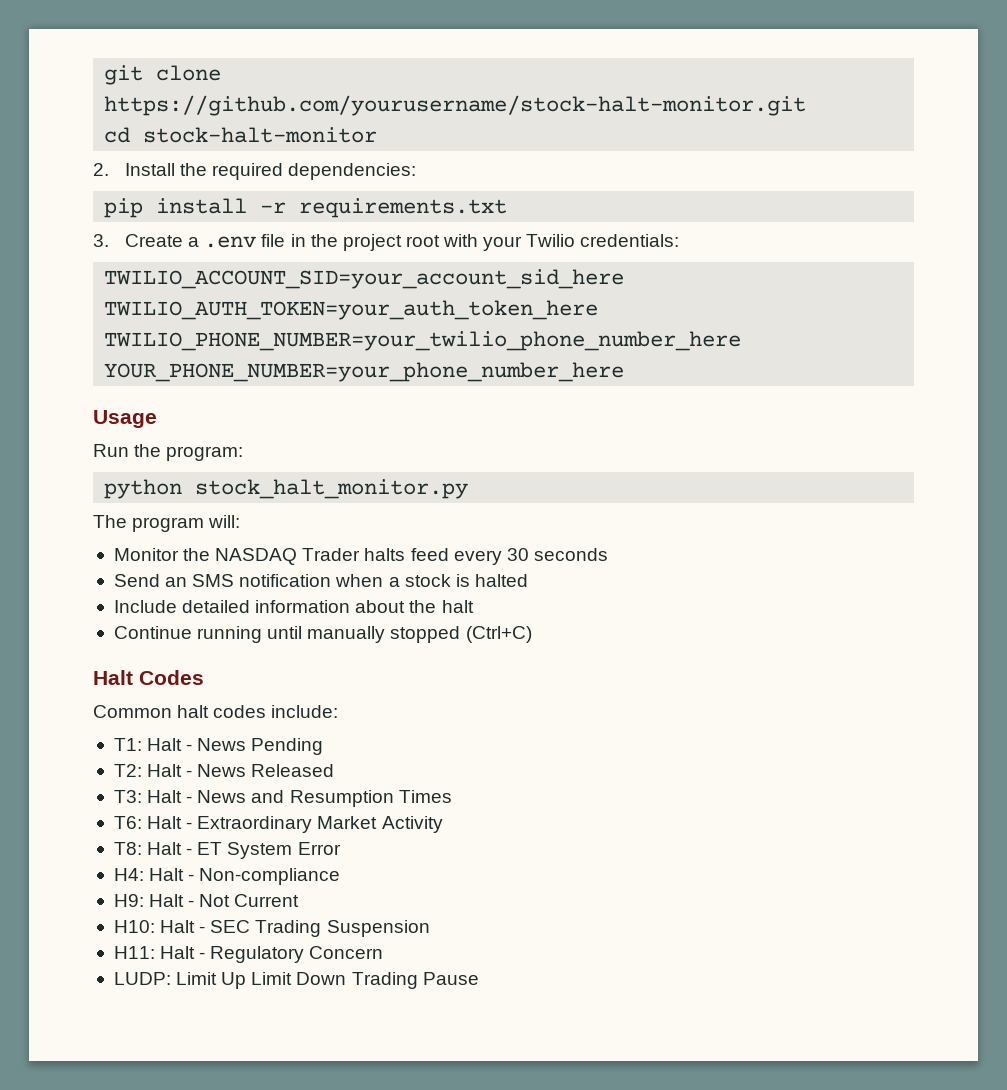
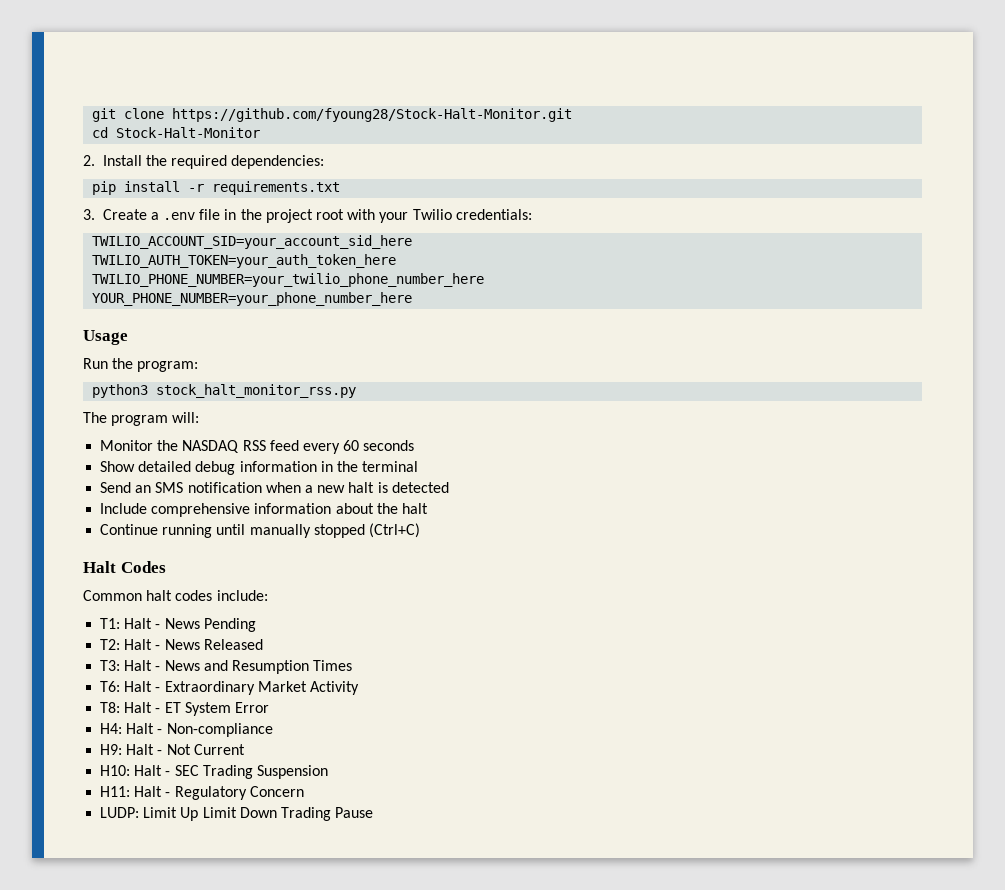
- git clone https://github.com/yourusername/stock-halt-monitor.git
+ git clone https://github.com/fyoung28/Stock-Halt-Monitor.git
- cd stock-halt-monitor
+ cd Stock-Halt-Monitor
- python stock_halt_monitor.py
+ python3 stock_halt_monitor_rss.py
- Monitor the NASDAQ Trader halts feed every 30 seconds
+ Monitor the NASDAQ RSS feed every 60 seconds
+ Show detailed debug information in the terminal
- Send an SMS notification when a stock is halted
+ Send an SMS notification when a new halt is detected
- Include detailed information about the halt
+ Include comprehensive information about the halt

